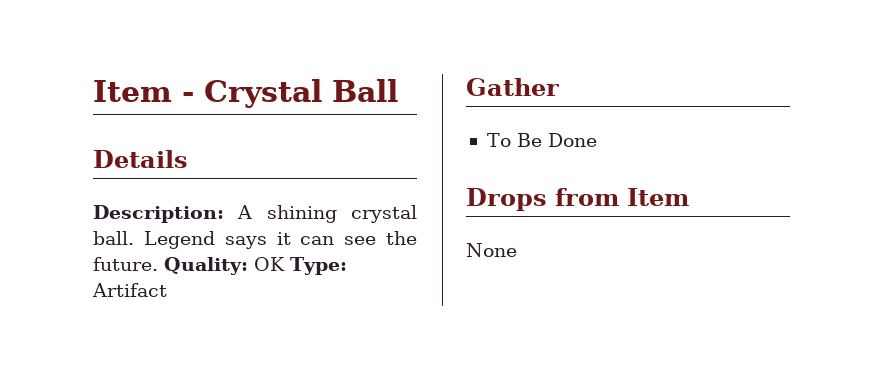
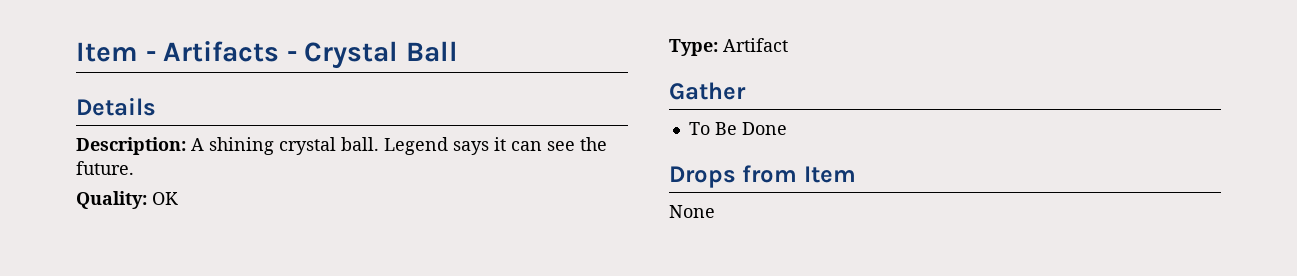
- Item - Crystal Ball
+ Item - Artifacts - Crystal Ball
- Legend says it can see the future. Quality: OK Type: Artifact
+ Legend says it can see the future.
+ Quality: OK
+ Type: Artifact

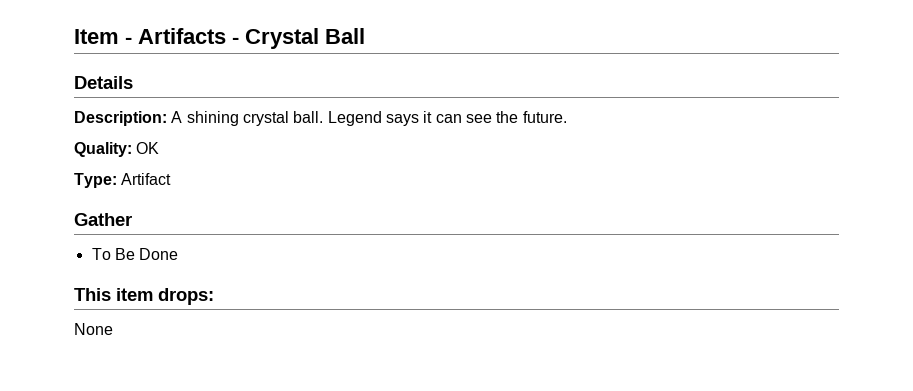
- Drops from Item
+ This item drops:

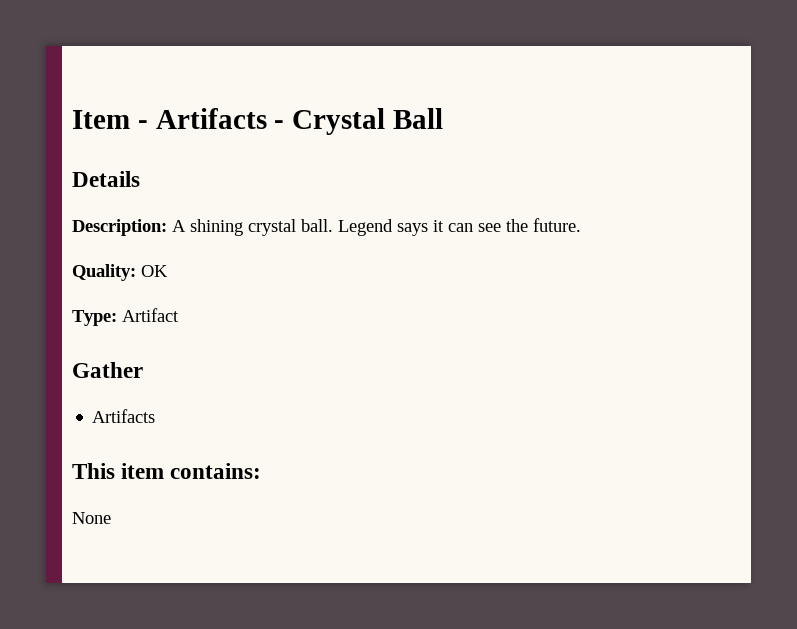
  Gather
- To Be Done
+ Artifacts
- This item drops:
+ This item contains:

